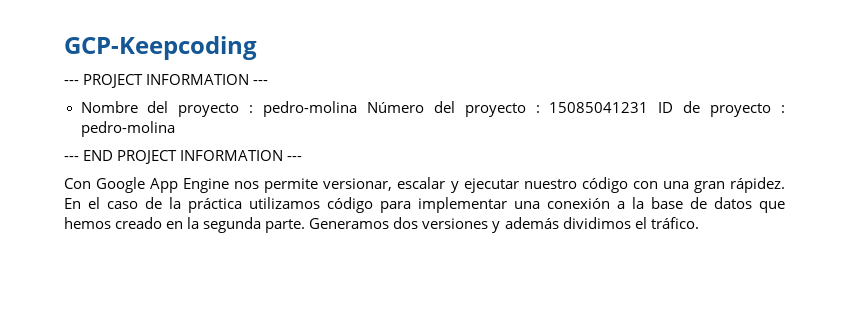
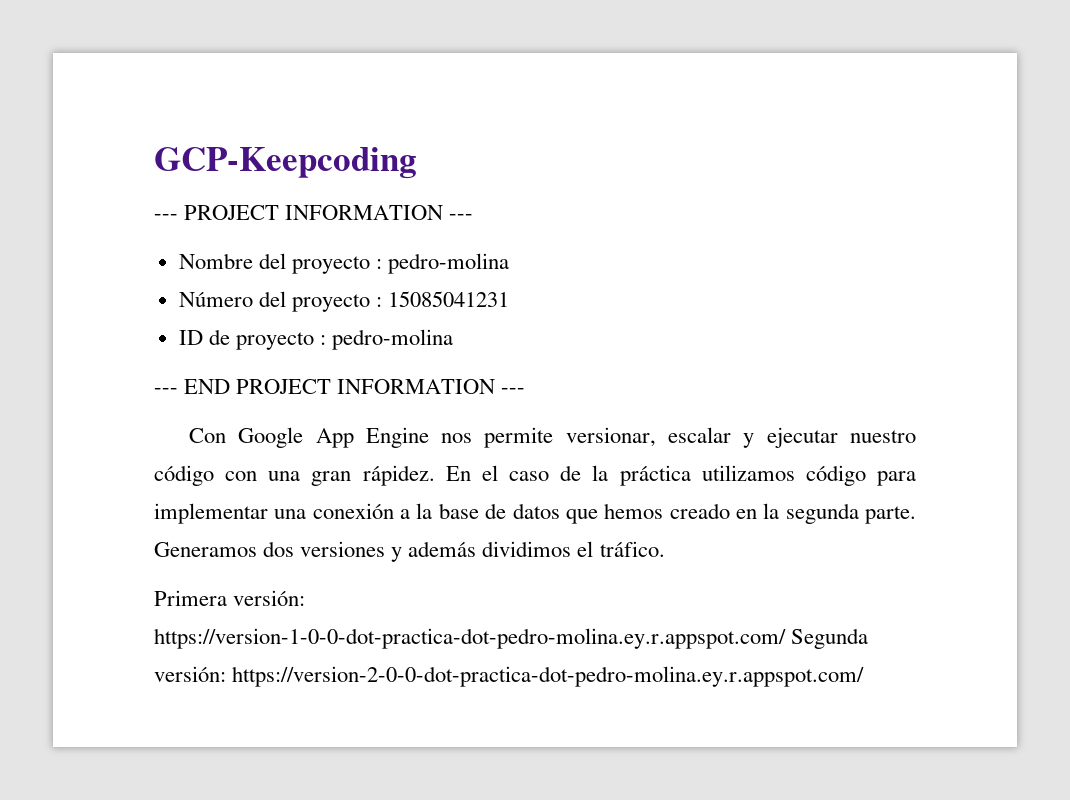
- Nombre del proyecto : pedro-molina Número del proyecto : 15085041231 ID de proyecto : pedro-molina
+ Nombre del proyecto : pedro-molina
+ Número del proyecto : 15085041231
+ ID de proyecto : pedro-molina
+ Primera versión: https://version-1-0-0-dot-practica-dot-pedro-molina.ey.r.appspot.com/ Segunda versión: https://version-2-0-0-dot-practica-dot-pedro-molina.ey.r.appspot.com/

